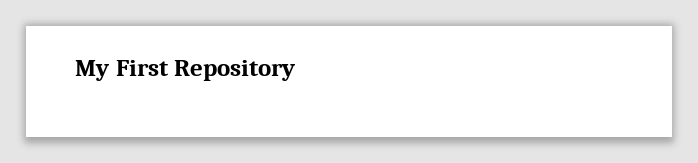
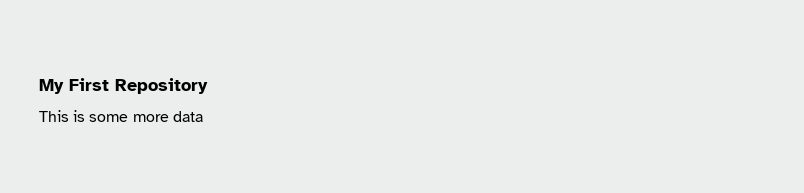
+ This is some more data

